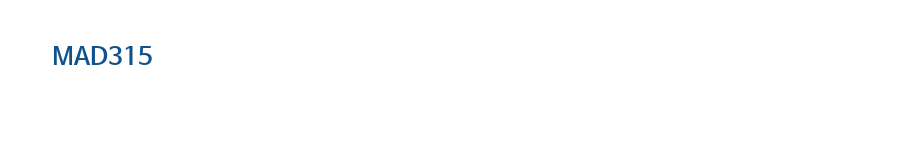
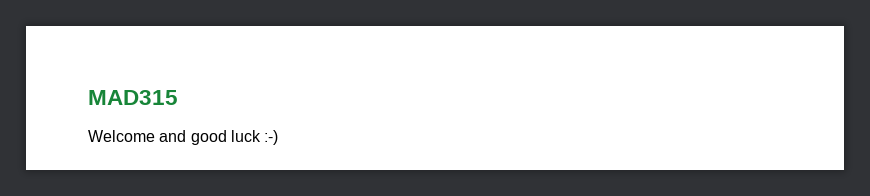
+ Welcome and good luck :-)

